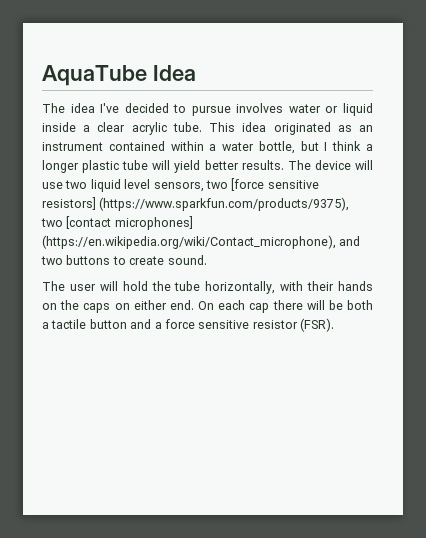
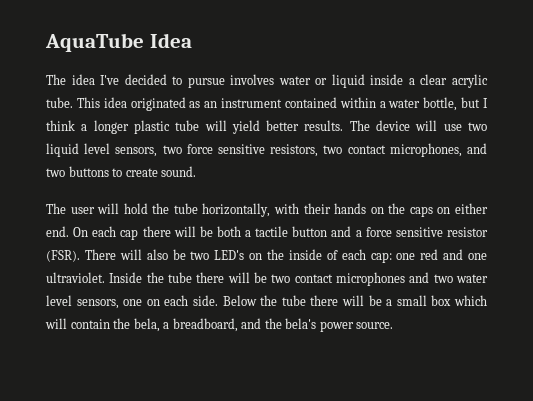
- The device will use two liquid level sensors, two [force sensitive resistors] (https://www.sparkfun.com/products/9375), two [contact microphones] (https://en.wikipedia.org/wiki/Contact_microphone), and two buttons to create sound.
+ The device will use two liquid level sensors, two force sensitive resistors, two contact microphones, and two buttons to create sound.
+ There will also be two LED's on the inside of each cap: one red and one ultraviolet. Inside the tube there will be two contact microphones and two water level sensors, one on each side. Below the tube there will be a small box which will contain the bela, a breadboard, and the bela's power source.

